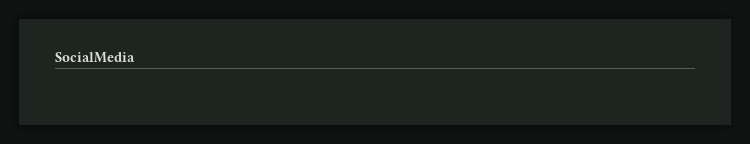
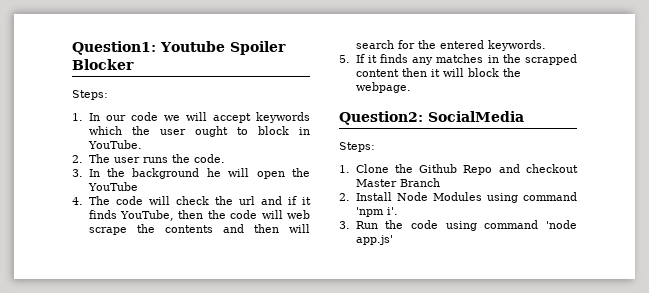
- SocialMedia
+ Question1: Youtube Spoiler Blocker
+ Steps:
+ 1. In our code we will accept keywords which the user ought to block in YouTube.
+ 2. The user runs the code.
+ 3. In the background he will open the YouTube
+ 4. The code will check the url and if it finds YouTube, then the code will web scrape the contents and then will search for the entered keywords.
+ 5. If it finds any matches in the scrapped content then it will block the webpage.
+ Question2: SocialMedia
+ Steps:
+ 1. Clone the Github Repo and checkout Master Branch
+ 2. Install Node Modules using command 'npm i'.
+ 3. Run the code using command 'node app.js'

